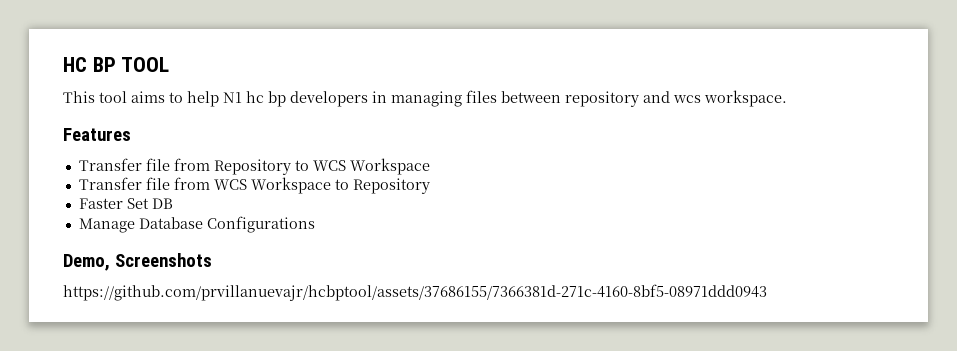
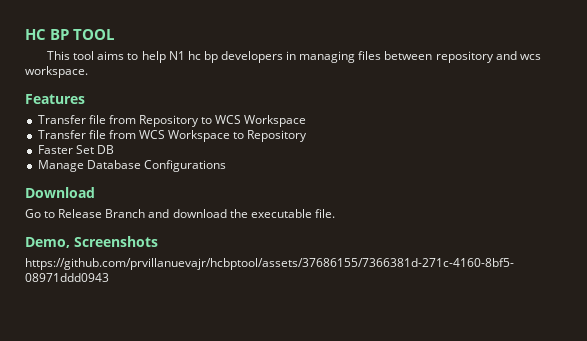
+ Download
+ Go to Release Branch and download the executable file.

